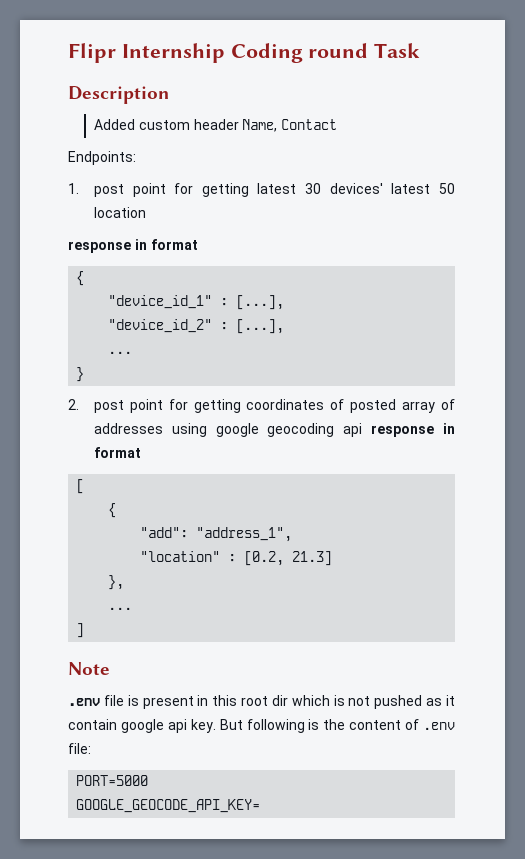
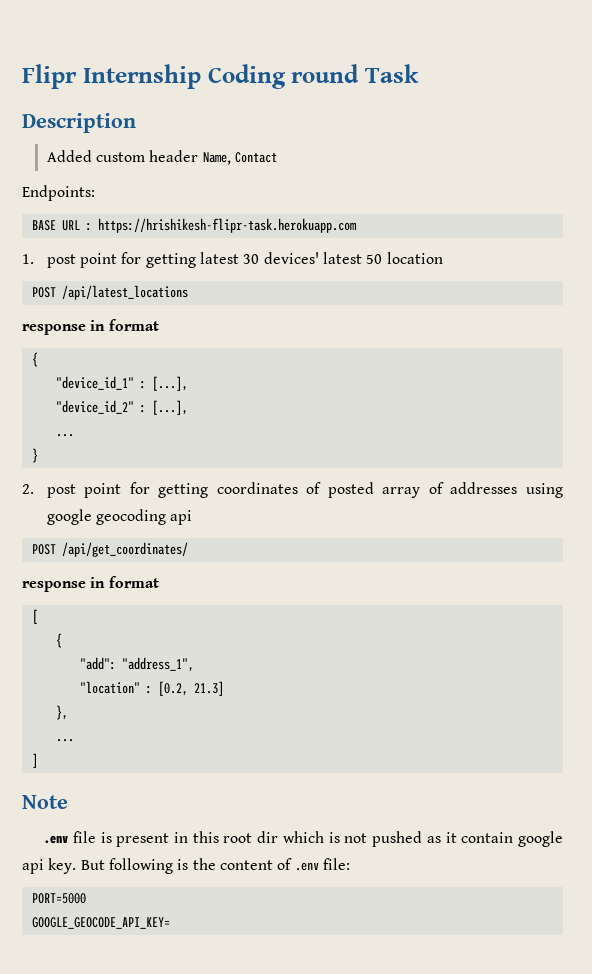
+ BASE URL : https://hrishikesh-flipr-task.herokuapp.com
+ POST /api/latest_locations
- 2. post point for getting coordinates of posted array of addresses using google geocoding api response in format
+ 2. post point for getting coordinates of posted array of addresses using google geocoding api
+ POST /api/get_coordinates/
+ response in format

